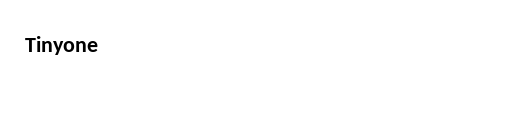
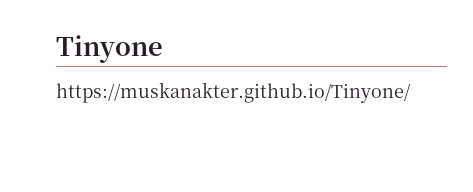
+ https://muskanakter.github.io/Tinyone/

